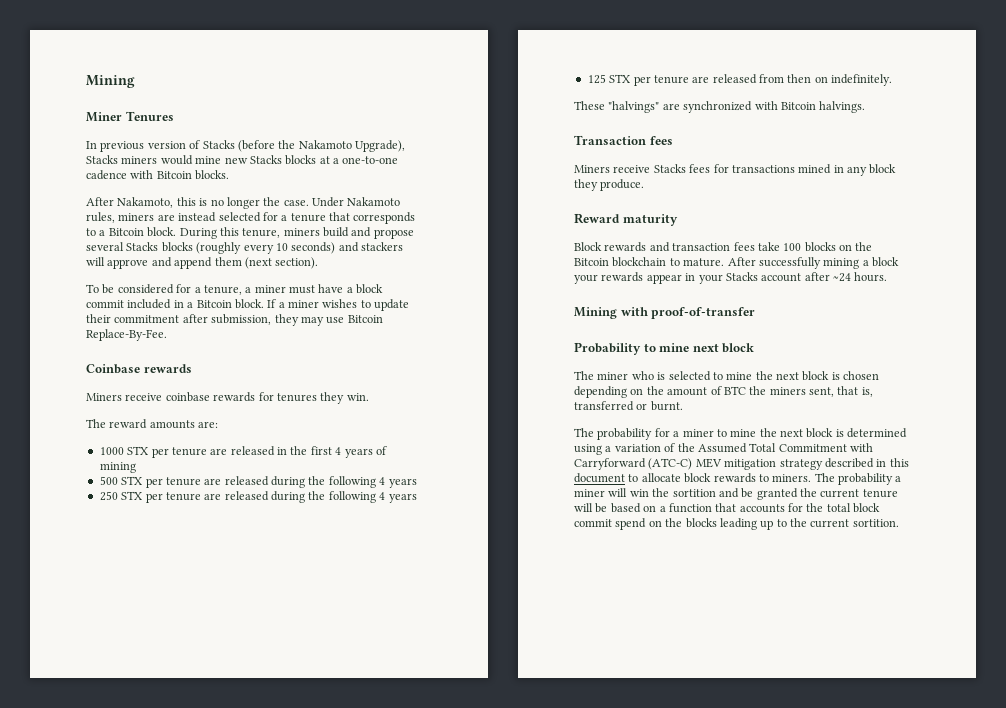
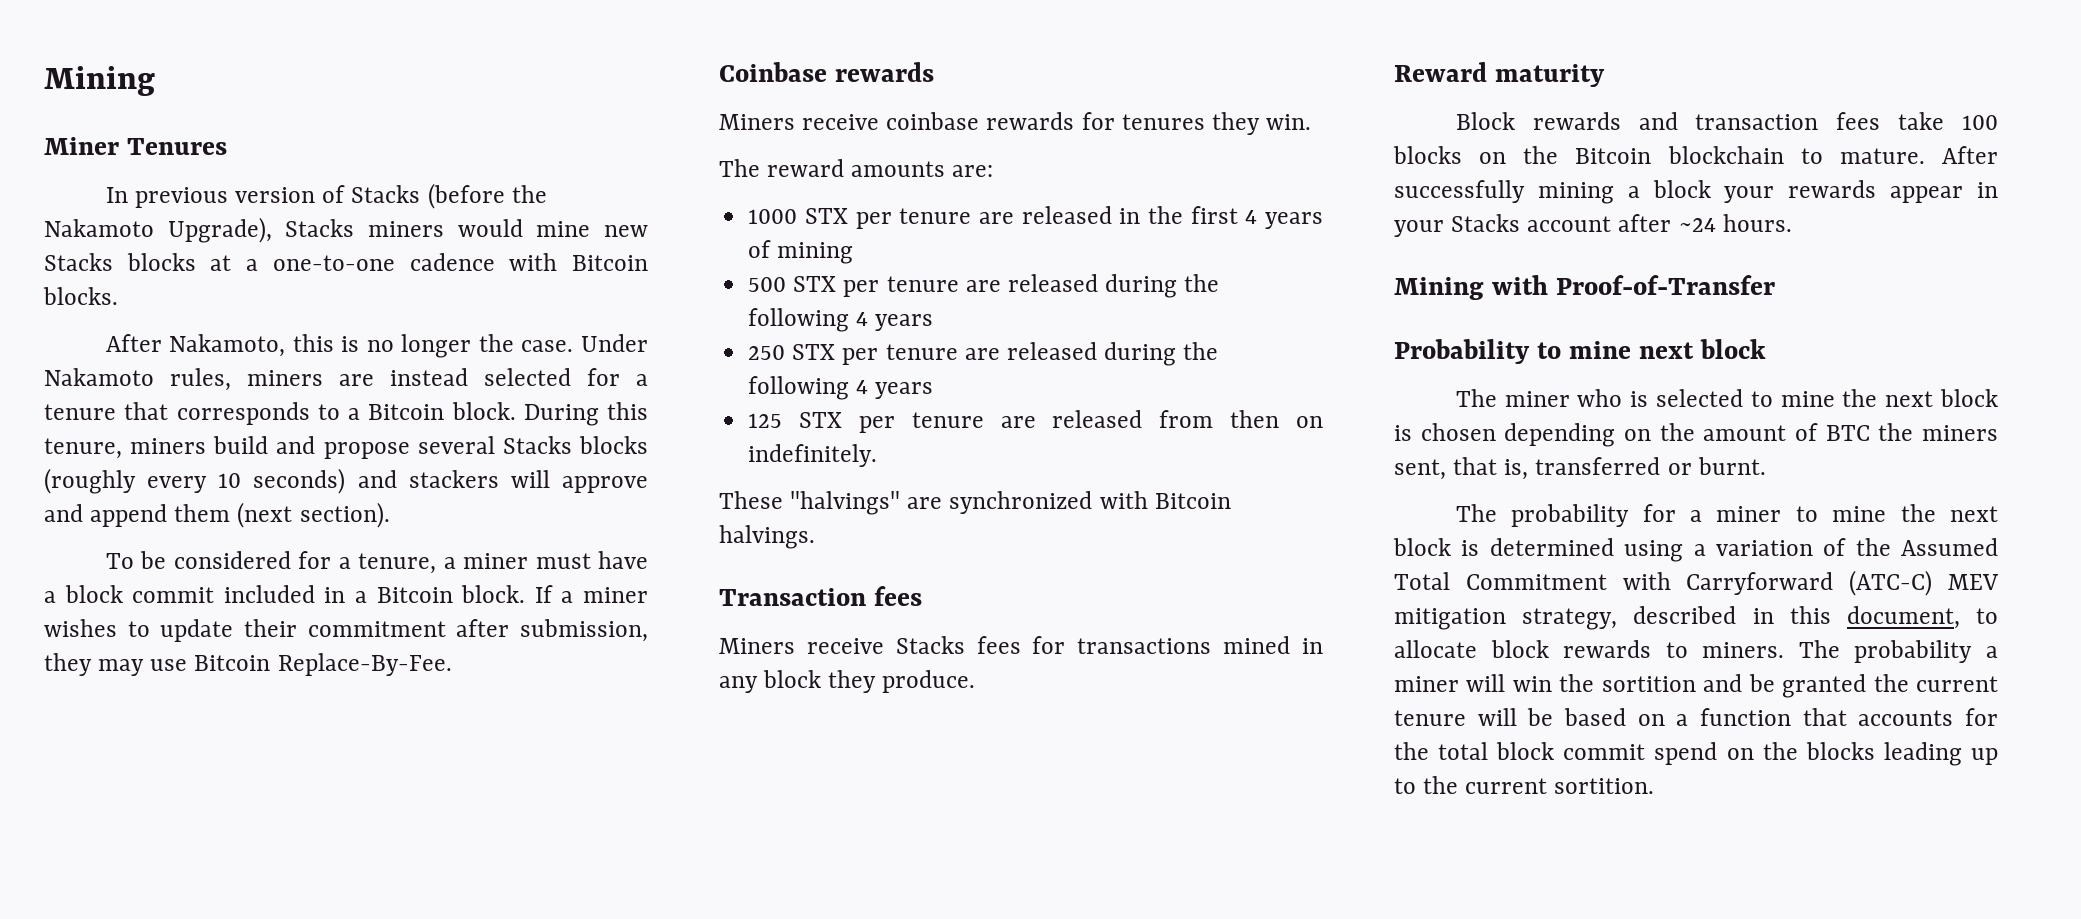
- Mining with proof-of-transfer
+ Mining with Proof-of-Transfer
- The probability for a miner to mine the next block is determined using a variation of the Assumed Total Commitment with Carryforward (ATC-C) MEV mitigation strategy described in this document to allocate block rewards to miners.
+ The probability for a miner to mine the next block is determined using a variation of the Assumed Total Commitment with Carryforward (ATC-C) MEV mitigation strategy, described in this document, to allocate block rewards to miners.

